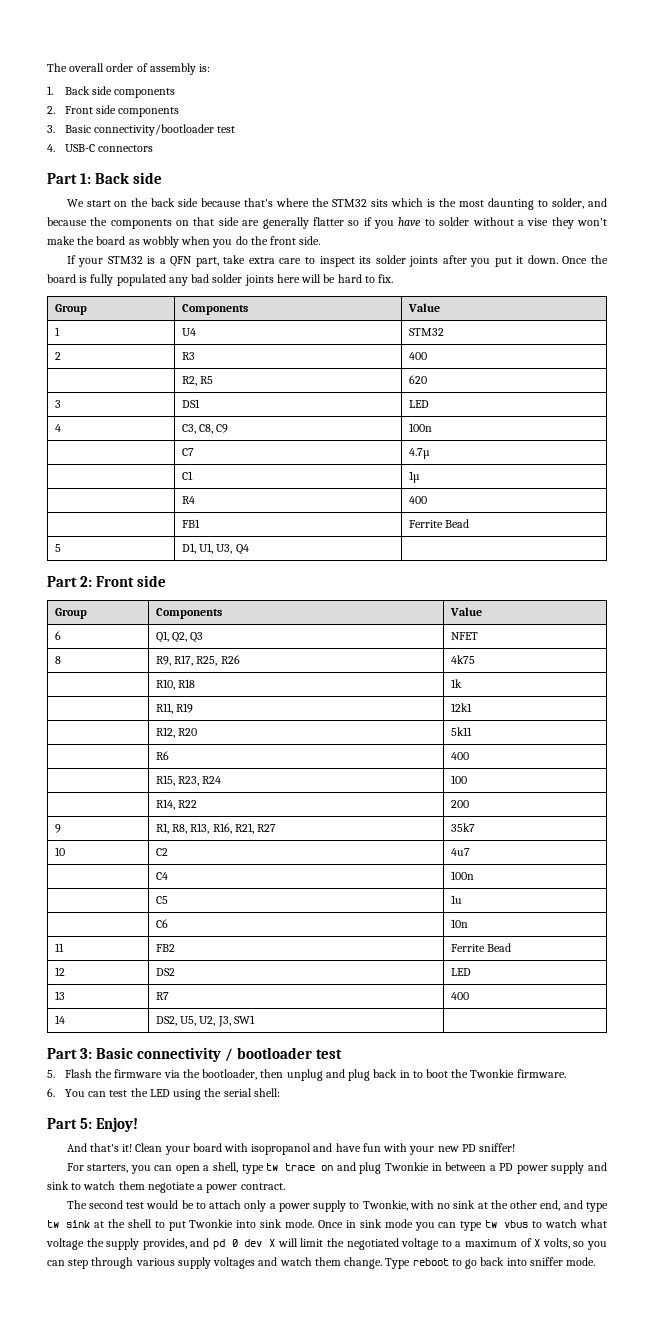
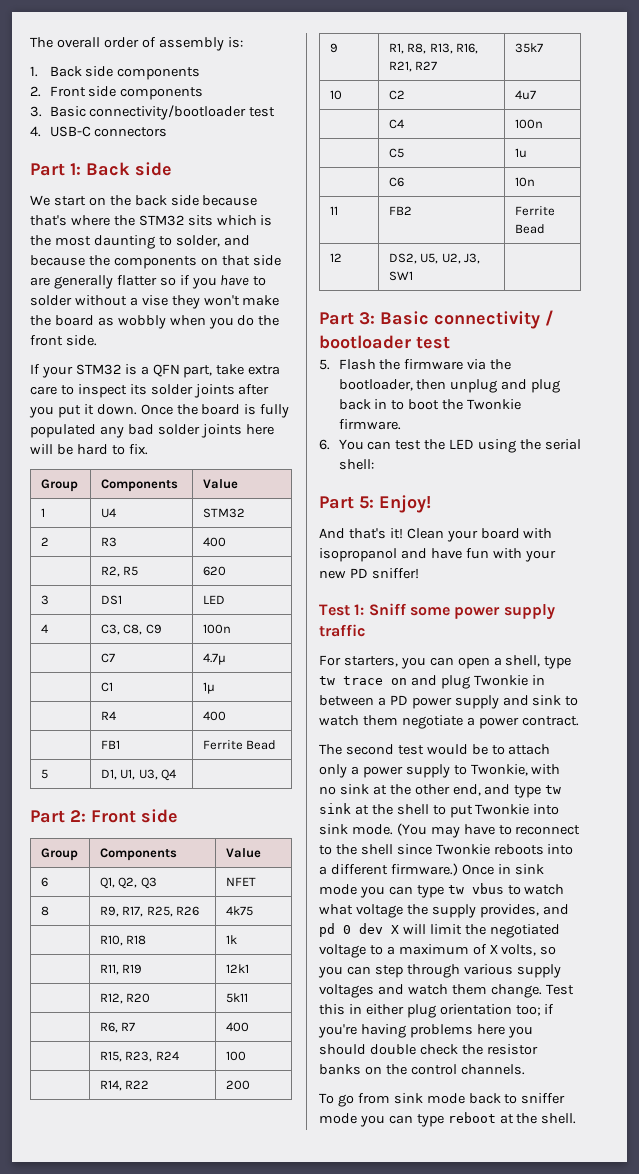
- | R6 | 400
+ | R6, R7 | 400
- 12 | DS2 | LED
- 13 | R7 | 400
- 14 | DS2, U5, U2, J3, SW1 |
+ 12 | DS2, U5, U2, J3, SW1 |
+ Test 1: Sniff some power supply traffic
+ (You may have to reconnect to the shell since Twonkie reboots into a different firmware.)
- Type reboot to go back into sniffer mode.
+ Test this in either plug orientation too; if you're having problems here you should double check the resistor banks on the control channels.
+ To go from sink mode back to sniffer mode you can type reboot at the shell.

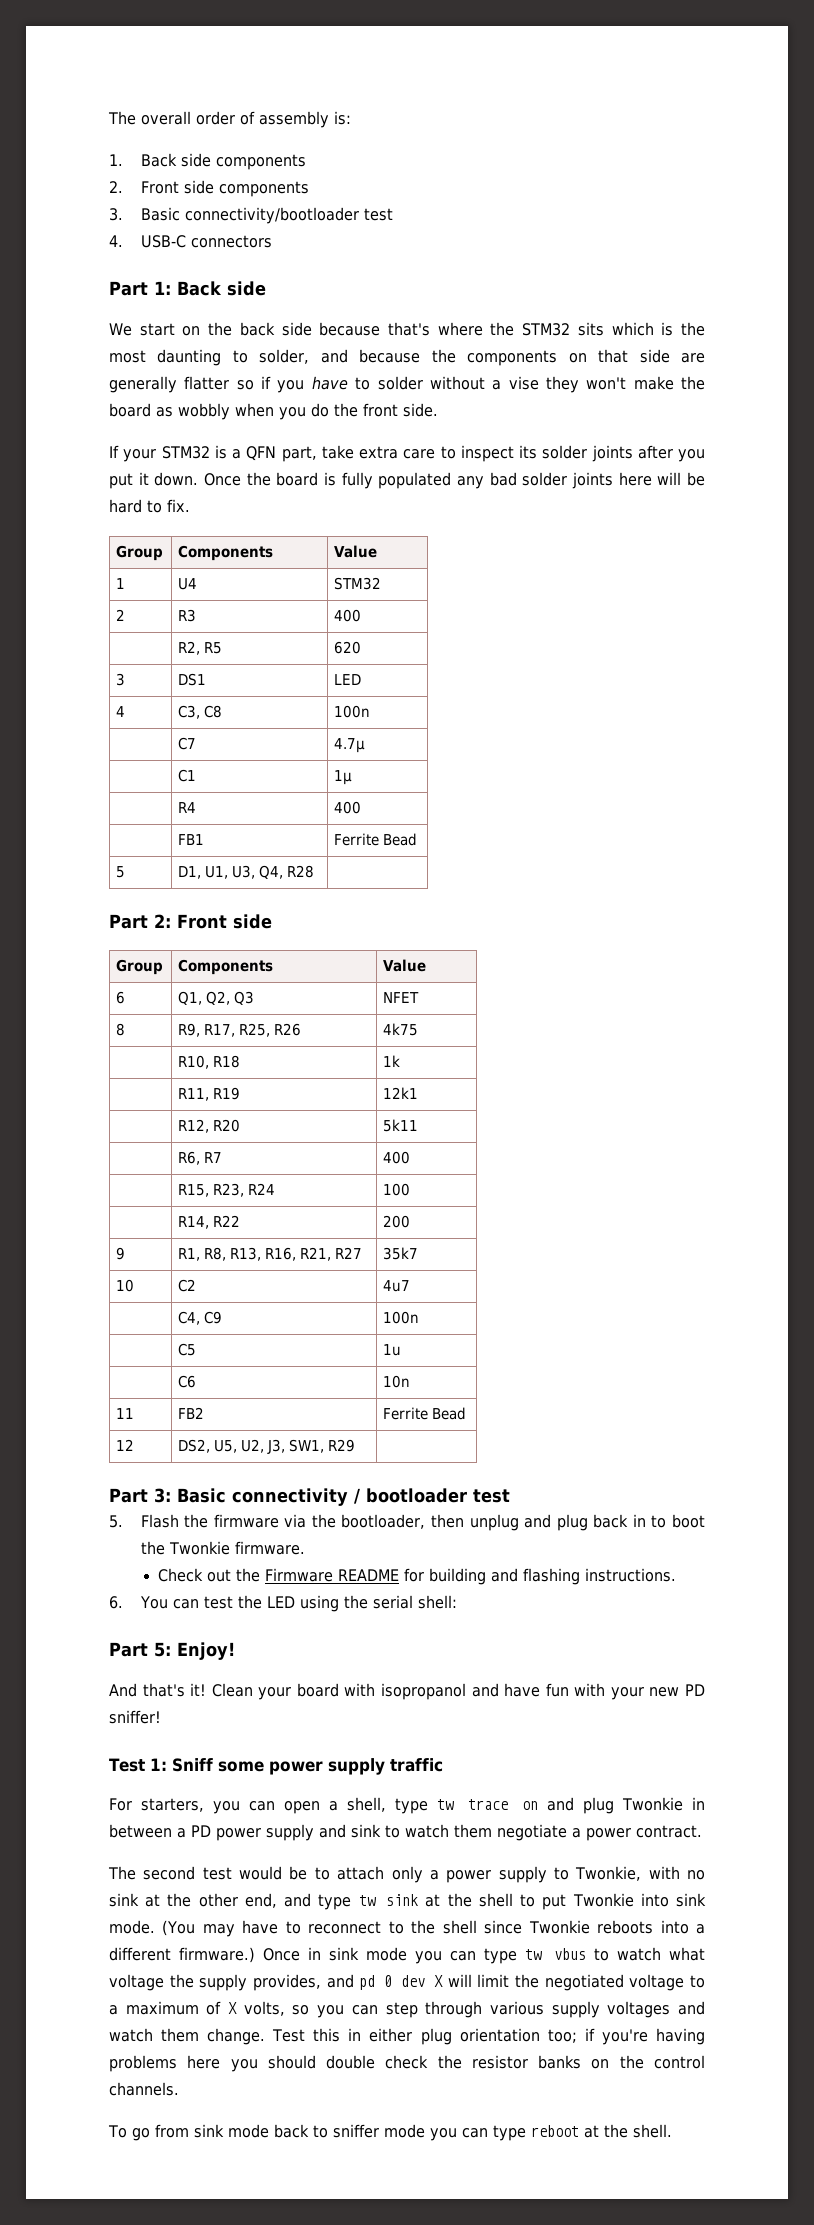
- 4 | C3, C8, C9 | 100n
+ 4 | C3, C8 | 100n
- 5 | D1, U1, U3, Q4 |
+ 5 | D1, U1, U3, Q4, R28 |
- | C4 | 100n
+ | C4, C9 | 100n
- 12 | DS2, U5, U2, J3, SW1 |
+ 12 | DS2, U5, U2, J3, SW1, R29 |
+ Check out the Firmware README for building and flashing instructions.

